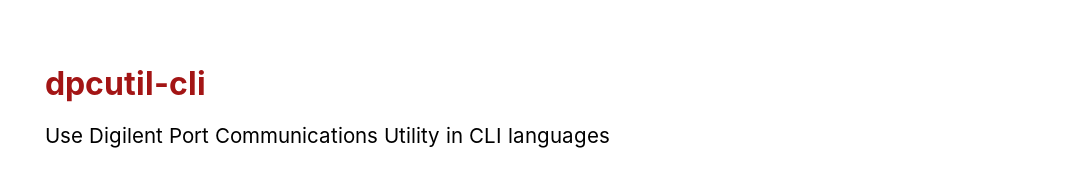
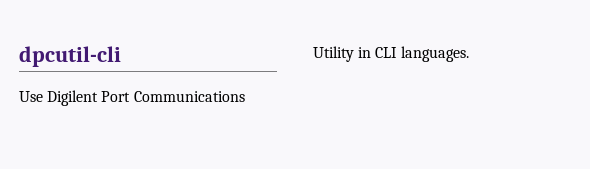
- Use Digilent Port Communications Utility in CLI languages
+ Use Digilent Port Communications Utility in CLI languages.

